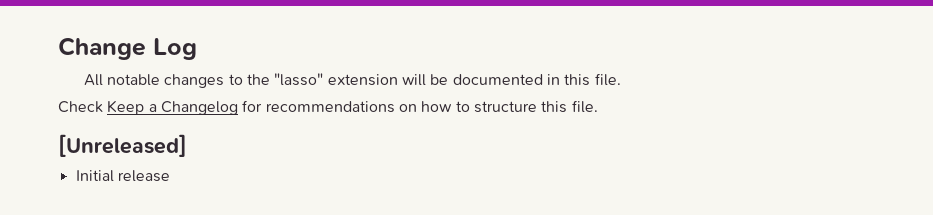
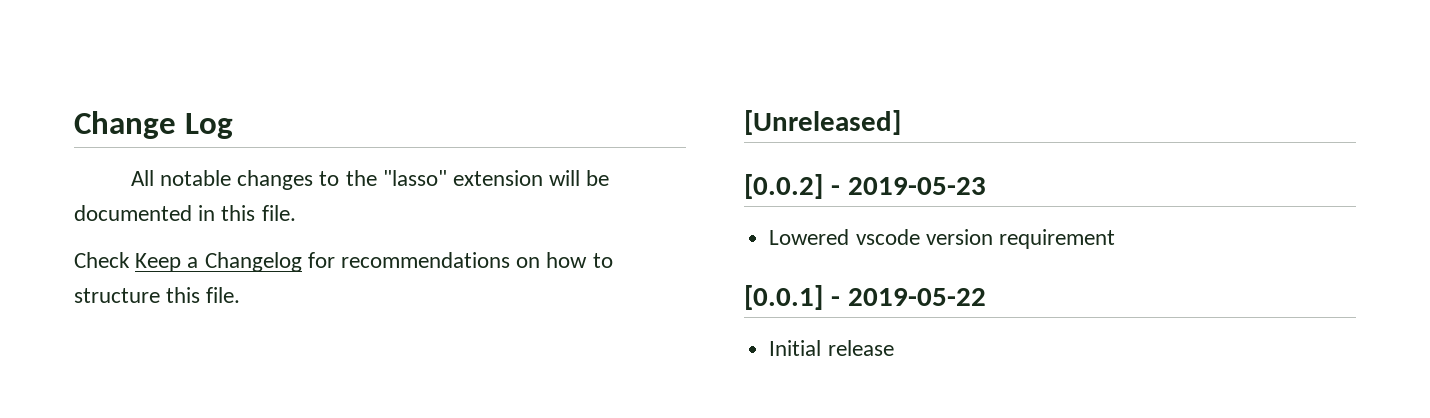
+ [0.0.2] - 2019-05-23
+ Lowered vscode version requirement
+ [0.0.1] - 2019-05-22

